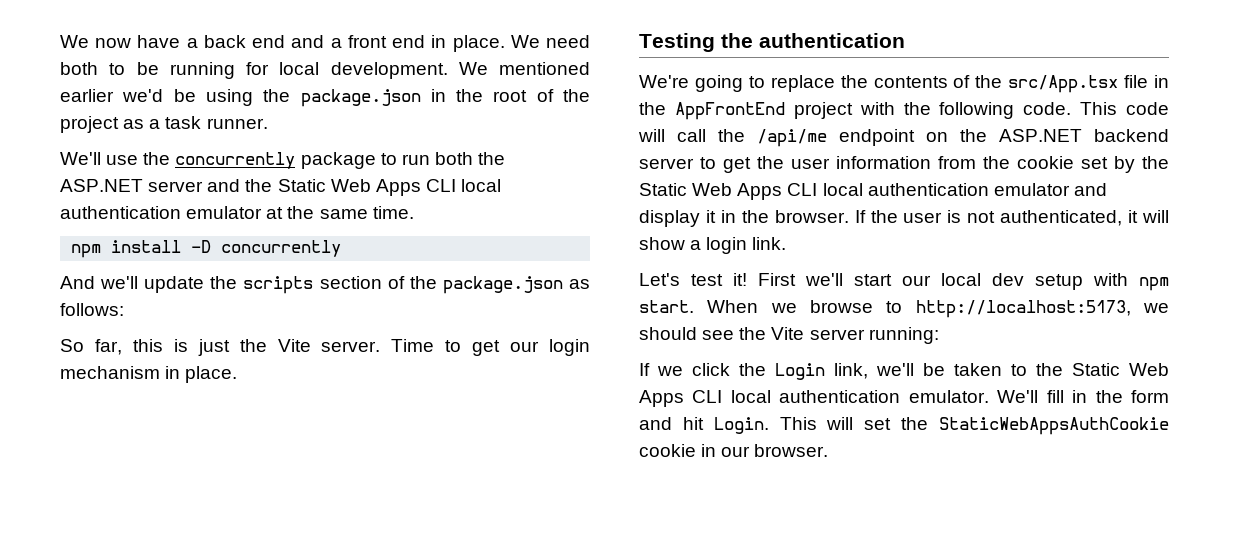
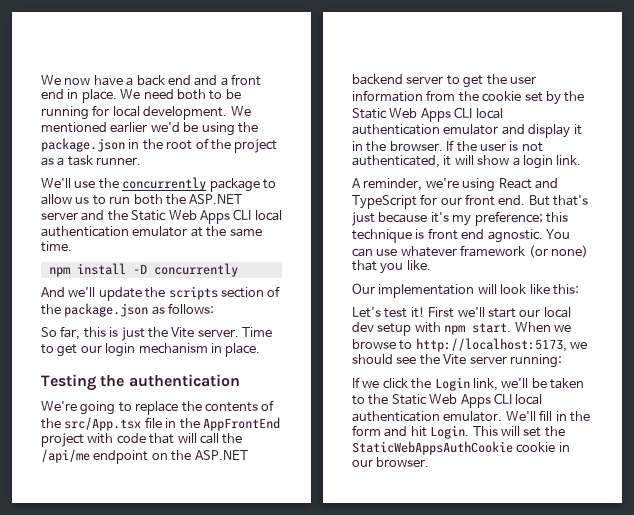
- We'll use the concurrently package to run both the ASP.NET server and the Static Web Apps CLI local authentication emulator at the same time.
+ We'll use the concurrently package to allow us to run both the ASP.NET server and the Static Web Apps CLI local authentication emulator at the same time.
- We're going to replace the contents of the src/App.tsx file in the AppFrontEnd project with the following code. This code will call the /api/me endpoint on the ASP.NET backend server to get the user information from the cookie set by the Static Web Apps CLI local authentication emulator and display it in the browser.
+ We're going to replace the contents of the src/App.tsx file in the AppFrontEnd project with code that will call the /api/me endpoint on the ASP.NET backend server to get the user information from the cookie set by the Static Web Apps CLI local authentication emulator and display it in the browser.
+ A reminder, we're using React and TypeScript for our front end. But that's just because it's my preference; this technique is front end agnostic. You can use whatever framework (or none) that you like.
+ Our implementation will look like this:

